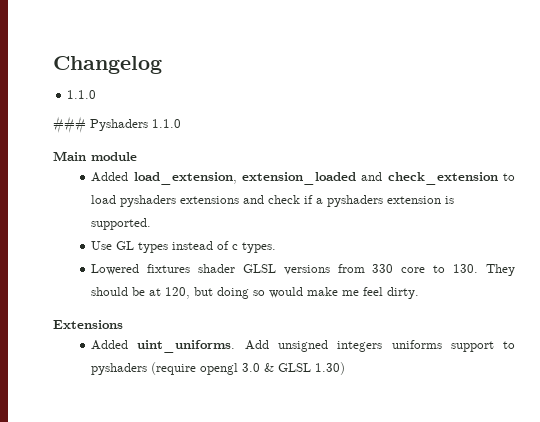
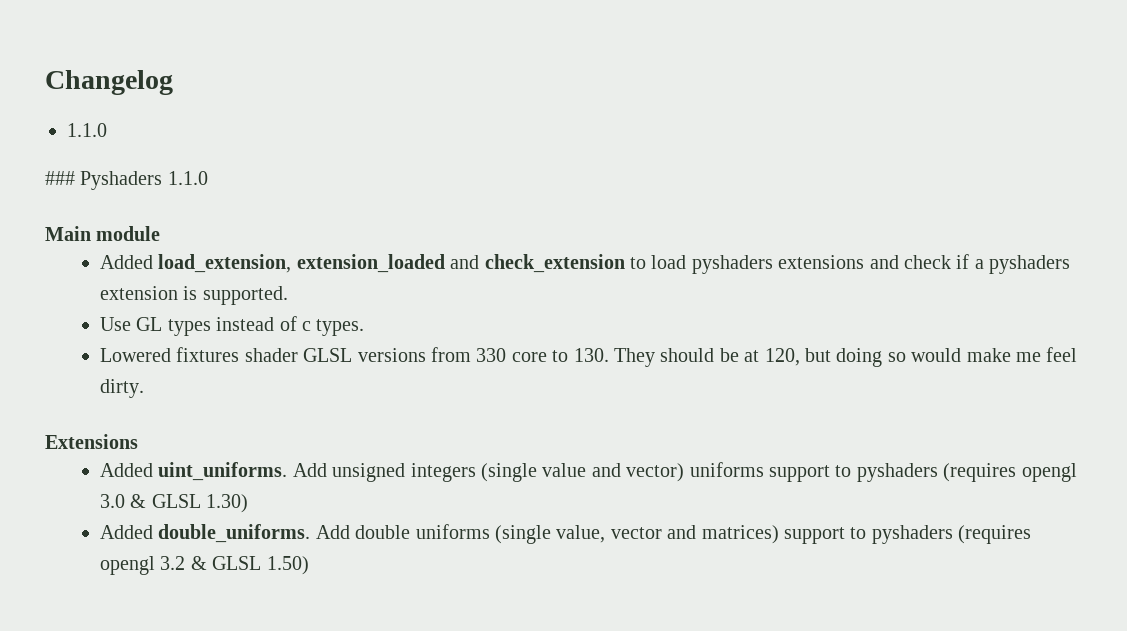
- Add unsigned integers uniforms support to pyshaders (require opengl 3.0 & GLSL 1.30)
+ Add unsigned integers (single value and vector) uniforms support to pyshaders (requires opengl 3.0 & GLSL 1.30)
+ Added double_uniforms. Add double uniforms (single value, vector and matrices) support to pyshaders (requires opengl 3.2 & GLSL 1.50)

